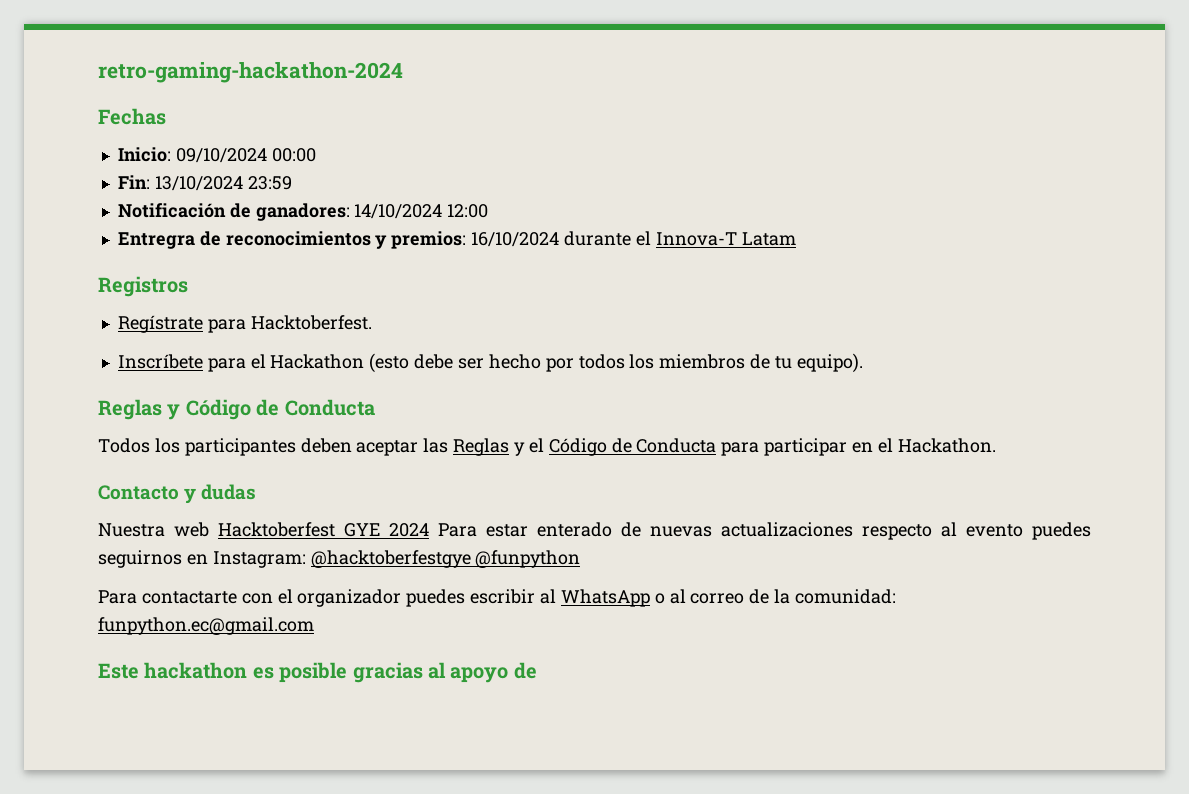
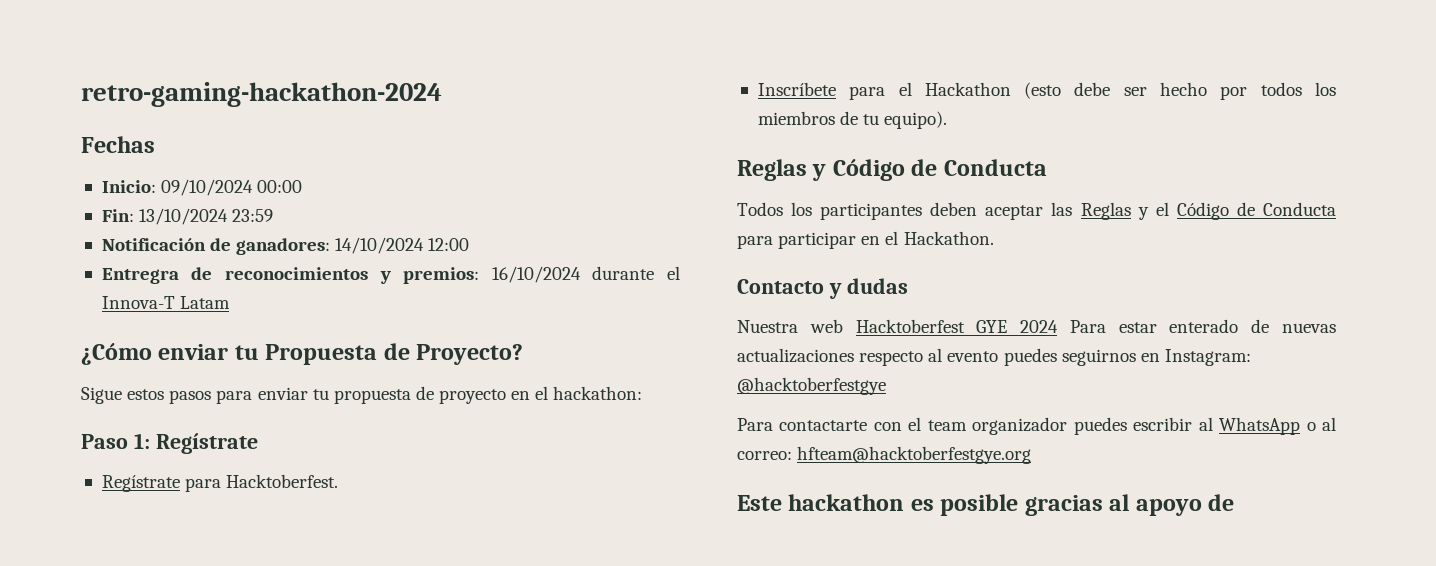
- Registros
+ ¿Cómo enviar tu Propuesta de Proyecto?
+ Sigue estos pasos para enviar tu propuesta de proyecto en el hackathon:
+ Paso 1: Regístrate
- Nuestra web Hacktoberfest GYE 2024 Para estar enterado de nuevas actualizaciones respecto al evento puedes seguirnos en Instagram: @hacktoberfestgye @funpython
+ Nuestra web Hacktoberfest GYE 2024 Para estar enterado de nuevas actualizaciones respecto al evento puedes seguirnos en Instagram: @hacktoberfestgye
- Para contactarte con el organizador puedes escribir al WhatsApp o al correo de la comunidad: funpython.ec@gmail.com
+ Para contactarte con el team organizador puedes escribir al WhatsApp o al correo: hfteam@hacktoberfestgye.org

